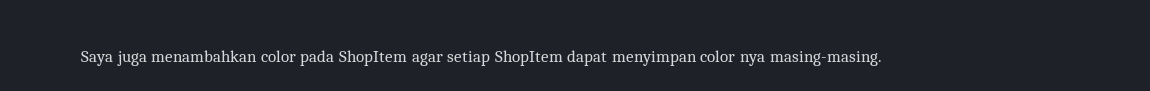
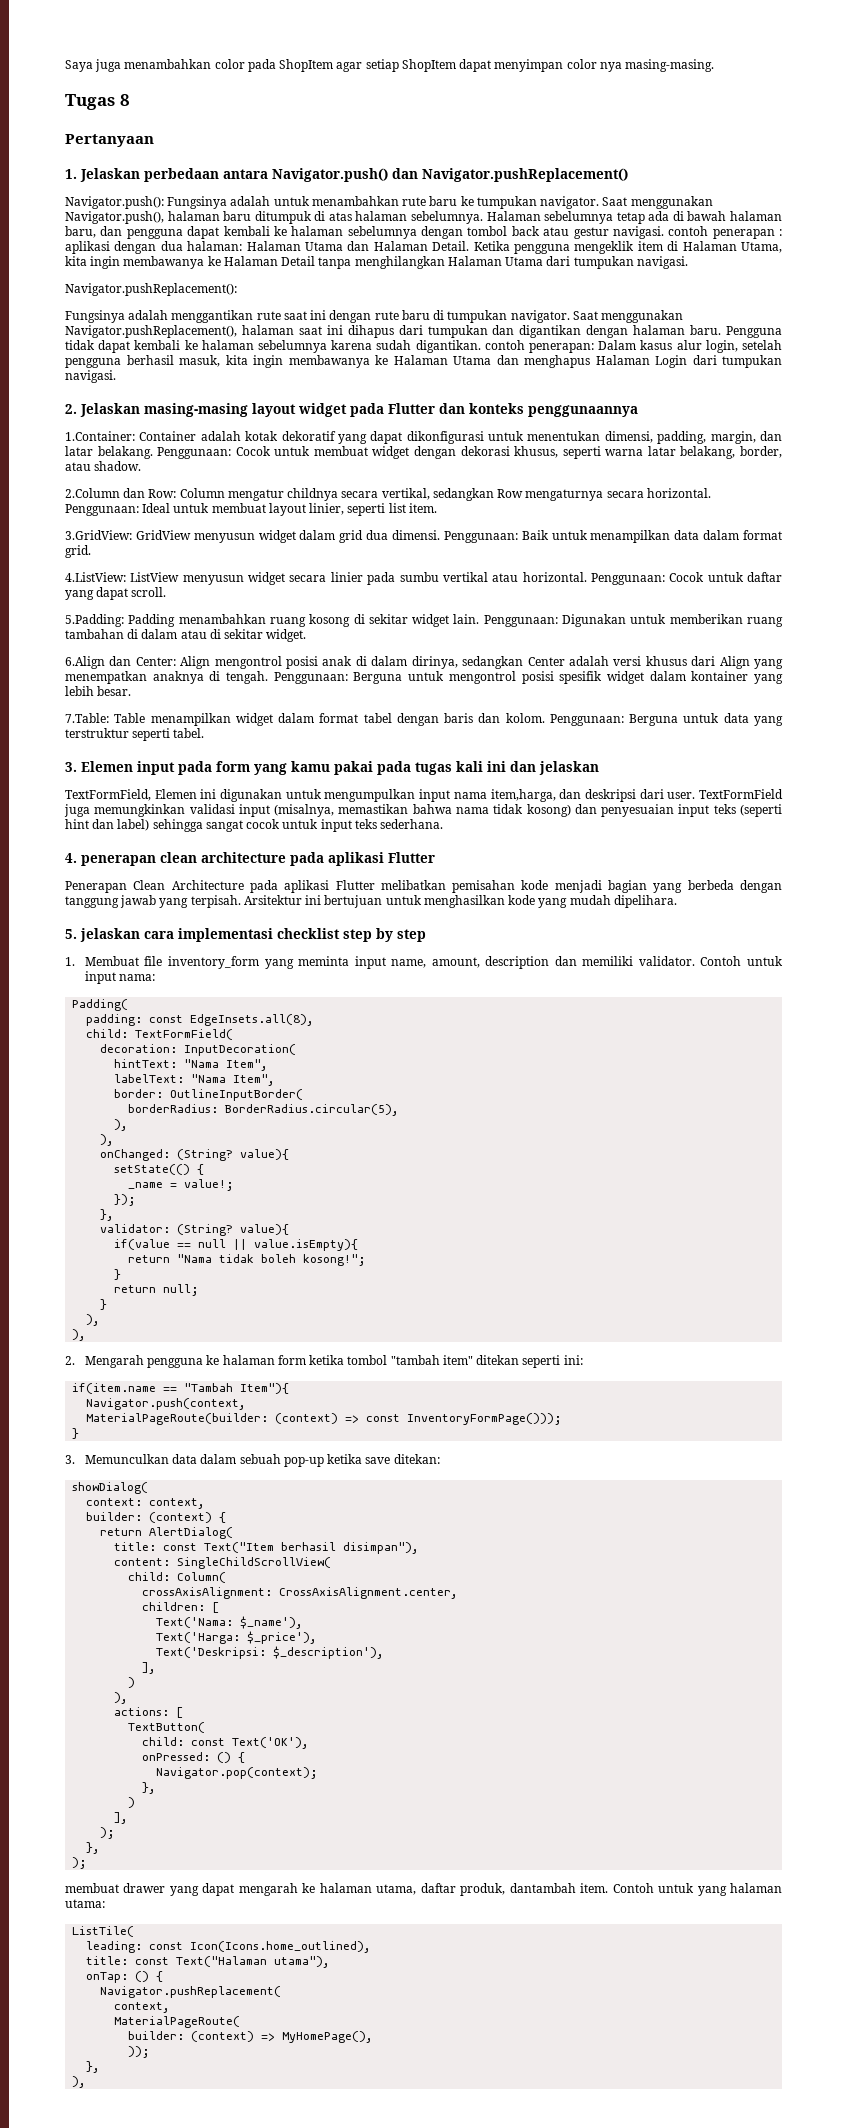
+ Tugas 8
+ Pertanyaan
+ 1. Jelaskan perbedaan antara Navigator.push() dan Navigator.pushReplacement()
+ Navigator.push(): Fungsinya adalah untuk menambahkan rute baru ke tumpukan navigator. Saat menggunakan Navigator.push(), halaman baru ditumpuk di atas halaman sebelumnya. Halaman sebelumnya tetap ada di bawah halaman baru, dan pengguna dapat kembali ke halaman sebelumnya dengan tombol back atau gestur navigasi. contoh penerapan : aplikasi dengan dua halaman: Halaman Utama dan Halaman Detail. Ketika pengguna mengeklik item di Halaman Utama, kita ingin membawanya ke Halaman Detail tanpa menghilangkan Halaman Utama dari tumpukan navigasi.
+ Navigator.pushReplacement():
+ Fungsinya adalah menggantikan rute saat ini dengan rute baru di tumpukan navigator. Saat menggunakan Navigator.pushReplacement(), halaman saat ini dihapus dari tumpukan dan digantikan dengan halaman baru. Pengguna tidak dapat kembali ke halaman sebelumnya karena sudah digantikan. contoh penerapan: Dalam kasus alur login, setelah pengguna berhasil masuk, kita ingin membawanya ke Halaman Utama dan menghapus Halaman Login dari tumpukan navigasi.
+ 2. Jelaskan masing-masing layout widget pada Flutter dan konteks penggunaannya
+ 1.Container: Container adalah kotak dekoratif yang dapat dikonfigurasi untuk menentukan dimensi, padding, margin, dan latar belakang. Penggunaan: Cocok untuk membuat widget dengan dekorasi khusus, seperti warna latar belakang, border, atau shadow.
+ 2.Column dan Row: Column mengatur childnya secara vertikal, sedangkan Row mengaturnya secara horizontal. Penggunaan: Ideal untuk membuat layout linier, seperti list item.
+ 3.GridView: GridView menyusun widget dalam grid dua dimensi. Penggunaan: Baik untuk menampilkan data dalam format grid.
+ 4.ListView: ListView menyusun widget secara linier pada sumbu vertikal atau horizontal. Penggunaan: Cocok untuk daftar yang dapat scroll.
+ 5.Padding: Padding menambahkan ruang kosong di sekitar widget lain. Penggunaan: Digunakan untuk memberikan ruang tambahan di dalam atau di sekitar widget.
+ 6.Align dan Center: Align mengontrol posisi anak di dalam dirinya, sedangkan Center adalah versi khusus dari Align yang menempatkan anaknya di tengah. Penggunaan: Berguna untuk mengontrol posisi spesifik widget dalam kontainer yang lebih besar.
+ 7.Table: Table menampilkan widget dalam format tabel dengan baris dan kolom. Penggunaan: Berguna untuk data yang terstruktur seperti tabel.
+ 3. Elemen input pada form yang kamu pakai pada tugas kali ini dan jelaskan
+ TextFormField, Elemen ini digunakan untuk mengumpulkan input nama item,harga, dan deskripsi dari user. TextFormField juga memungkinkan validasi input (misalnya, memastikan bahwa nama tidak kosong) dan penyesuaian input teks (seperti hint dan label) sehingga sangat cocok untuk input teks sederhana.
+ 4. penerapan clean architecture pada aplikasi Flutter
+ Penerapan Clean Architecture pada aplikasi Flutter melibatkan pemisahan kode menjadi bagian yang berbeda dengan tanggung jawab yang terpisah. Arsitektur ini bertujuan untuk menghasilkan kode yang mudah dipelihara.
+ 5. jelaskan cara implementasi checklist step by step
+ 1. Membuat file inventory_form yang meminta input name, amount, description dan memiliki validator. Contoh untuk input nama:
+ Padding(
+ padding: const EdgeInsets.all(8),
+ child: TextFormField(
+ decoration: InputDecoration(
+ hintText: "Nama Item",
+ labelText: "Nama Item",
+ border: OutlineInputBorder(
+ borderRadius: BorderRadius.circular(5),
+ ),
+ ),
+ onChanged: (String? value){
+ setState(() {
+ _name = value!;
+ });
+ },
+ validator: (String? value){
+ if(value == null || value.isEmpty){
+ return "Nama tidak boleh kosong!";
+ }
+ return null;
+ }
+ ),
+ ),
+ 2. Mengarah pengguna ke halaman form ketika tombol "tambah item" ditekan seperti ini:
+ if(item.name == "Tambah Item"){
+ Navigator.push(context,
+ MaterialPageRoute(builder: (context) => const InventoryFormPage()));
+ }
+ 3. Memunculkan data dalam sebuah pop-up ketika save ditekan:
+ showDialog(
+ context: context,
+ builder: (context) {
+ return AlertDialog(
+ title: const Text("Item berhasil disimpan"),
+ content: SingleChildScrollView(
+ child: Column(
+ crossAxisAlignment: CrossAxisAlignment.center,
+ children: [
+ Text('Nama: $_name'),
+ Text('Harga: $_price'),
+ Text('Deskripsi: $_description'),
+ ],
+ )
+ ),
+ actions: [
+ TextButton(
+ child: const Text('OK'),
+ onPressed: () {
+ Navigator.pop(context);
+ },
+ )
+ ],
+ );
+ },
+ );
+ membuat drawer yang dapat mengarah ke halaman utama, daftar produk, dantambah item. Contoh untuk yang halaman utama:
+ ListTile(
+ leading: const Icon(Icons.home_outlined),
+ title: const Text("Halaman utama"),
+ onTap: () {
+ Navigator.pushReplacement(
+ context,
+ MaterialPageRoute(
+ builder: (context) => MyHomePage(),
+ ));
+ },
+ ),

